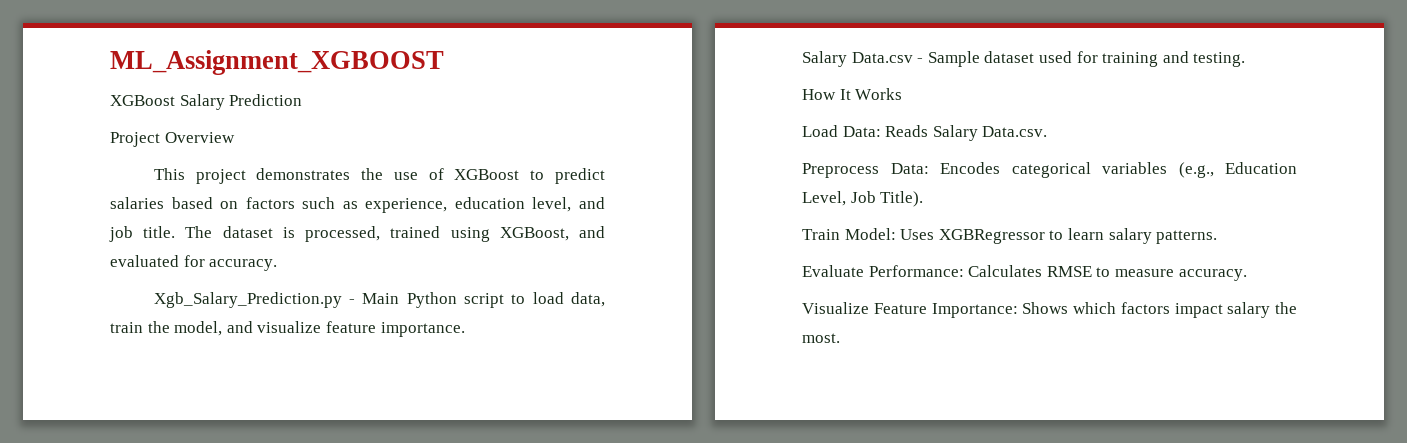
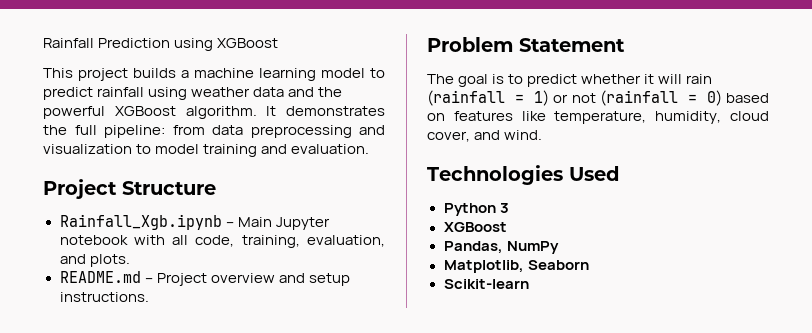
- ML_Assignment_XGBOOST
- XGBoost Salary Prediction
- Project Overview
- This project demonstrates the use of XGBoost to predict salaries based on factors such as experience, education level, and job title. The dataset is processed, trained using XGBoost, and evaluated for accuracy.
- Xgb_Salary_Prediction.py - Main Python script to load data, train the model, and visualize feature importance.
- Salary Data.csv - Sample dataset used for training and testing.
- How It Works
- Load Data: Reads Salary Data.csv.
- Preprocess Data: Encodes categorical variables (e.g., Education Level, Job Title).
- Train Model: Uses XGBRegressor to learn salary patterns.
- Evaluate Performance: Calculates RMSE to measure accuracy.
- Visualize Feature Importance: Shows which factors impact salary the most.
+ Rainfall Prediction using XGBoost
+ This project builds a machine learning model to predict rainfall using weather data and the powerful XGBoost algorithm. It demonstrates the full pipeline: from data preprocessing and visualization to model training and evaluation.
+ Project Structure
+ Rainfall_Xgb.ipynb – Main Jupyter notebook with all code, training, evaluation, and plots.
+ README.md – Project overview and setup instructions.
+ Problem Statement
+ The goal is to predict whether it will rain (rainfall = 1) or not (rainfall = 0) based on features like temperature, humidity, cloud cover, and wind.
+ Technologies Used
+ Python 3
+ XGBoost
+ Pandas, NumPy
+ Matplotlib, Seaborn
+ Scikit-learn

